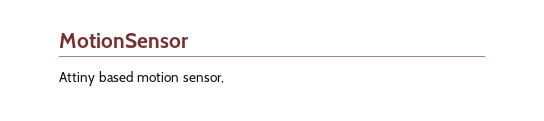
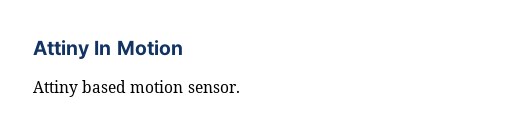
- MotionSensor
+ Attiny In Motion
- Attiny based motion sensor,
+ Attiny based motion sensor.

